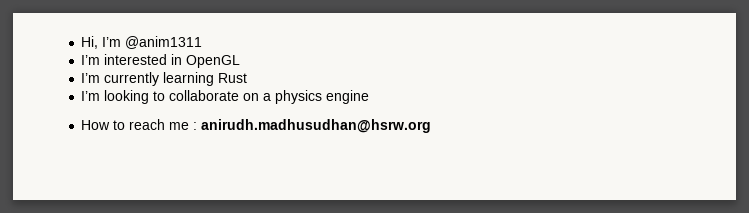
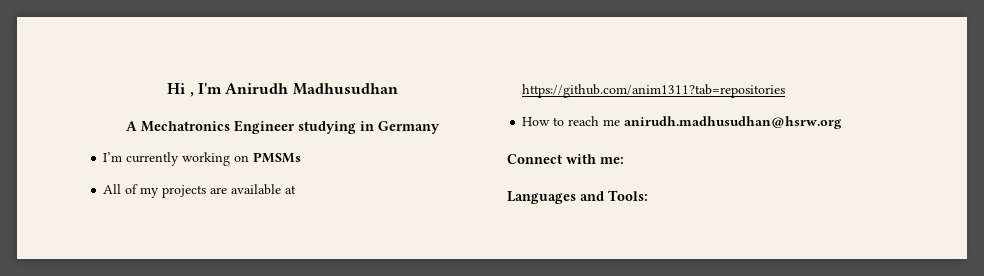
- Hi, I’m @anim1311
- I’m interested in OpenGL
- I’m currently learning Rust
- I’m looking to collaborate on a physics engine
+ Hi , I'm Anirudh Madhusudhan
+ A Mechatronics Engineer studying in Germany
+ I’m currently working on PMSMs
+ All of my projects are available at https://github.com/anim1311?tab=repositories
- How to reach me : anirudh.madhusudhan@hsrw.org
+ How to reach me anirudh.madhusudhan@hsrw.org
+ Connect with me:
+ Languages and Tools:

